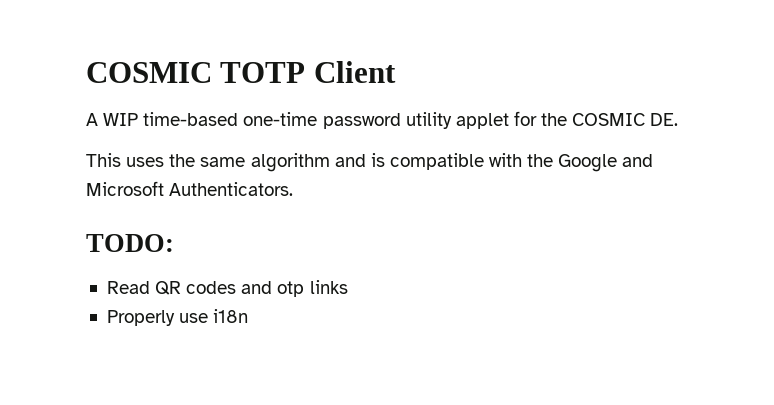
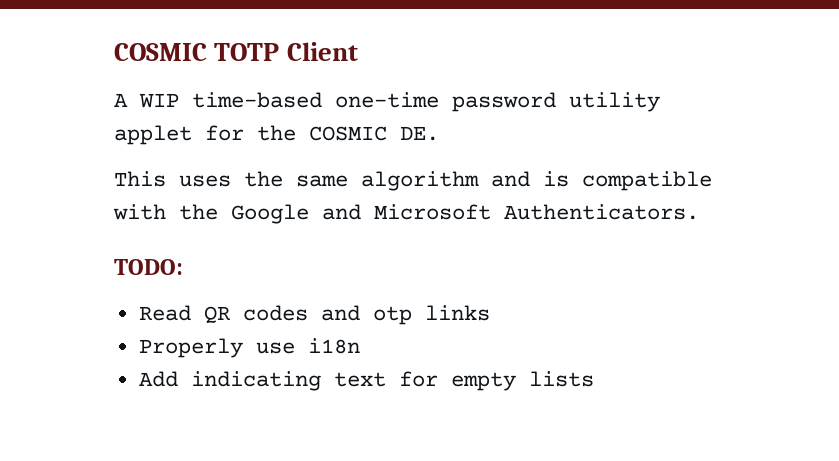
+ Add indicating text for empty lists

